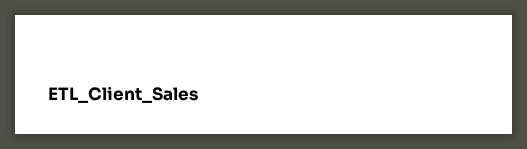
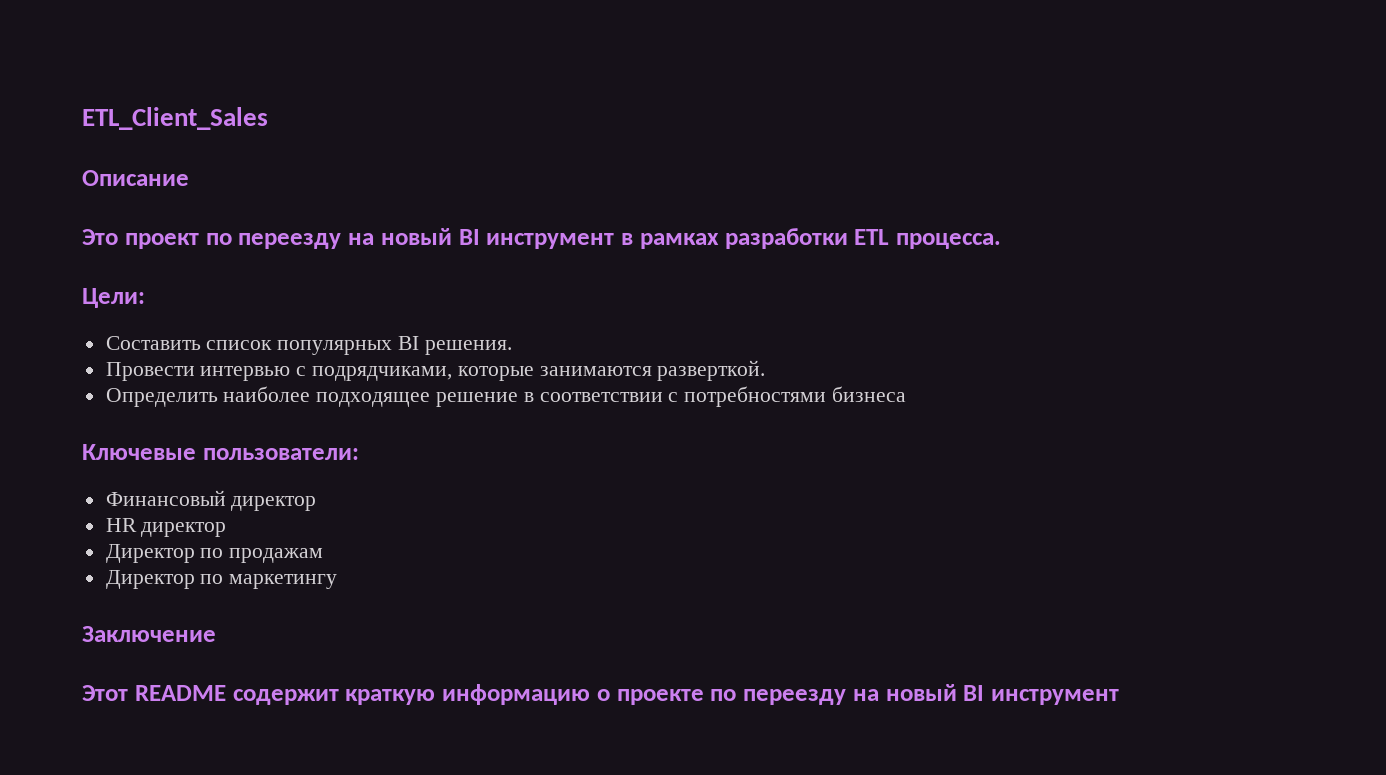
+ Описание
+ Это проект по переезду на новый BI инструмент в рамках разработки ETL процесса.
+ Цели:
+ Составить список популярных BI решения.
+ Провести интервью с подрядчиками, которые занимаются разверткой.
+ Определить наиболее подходящее решение в соответствии с потребностями бизнеса
+ Ключевые пользователи:
+ Финансовый директор
+ HR директор
+ Директор по продажам
+ Директор по маркетингу
+ Заключение
+ Этот README содержит краткую информацию о проекте по переезду на новый BI инструмент

